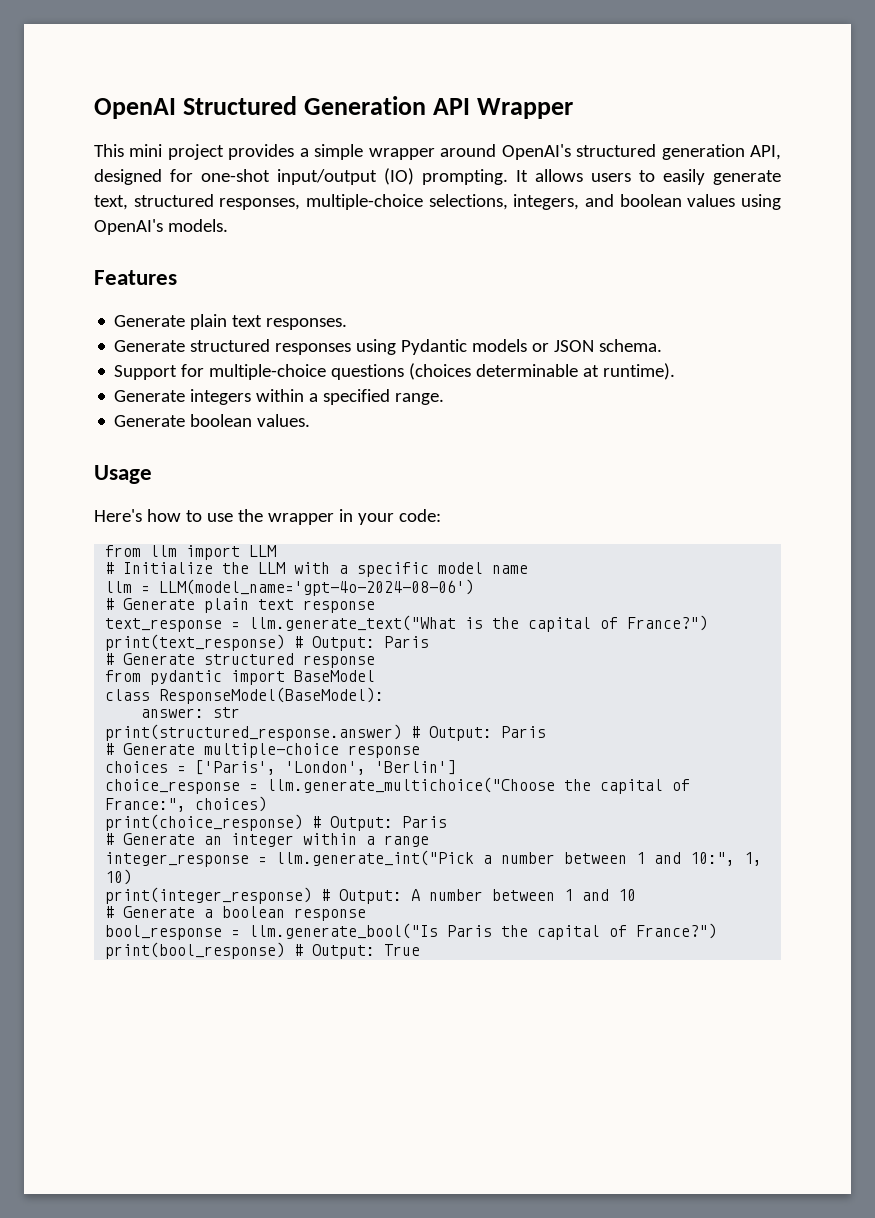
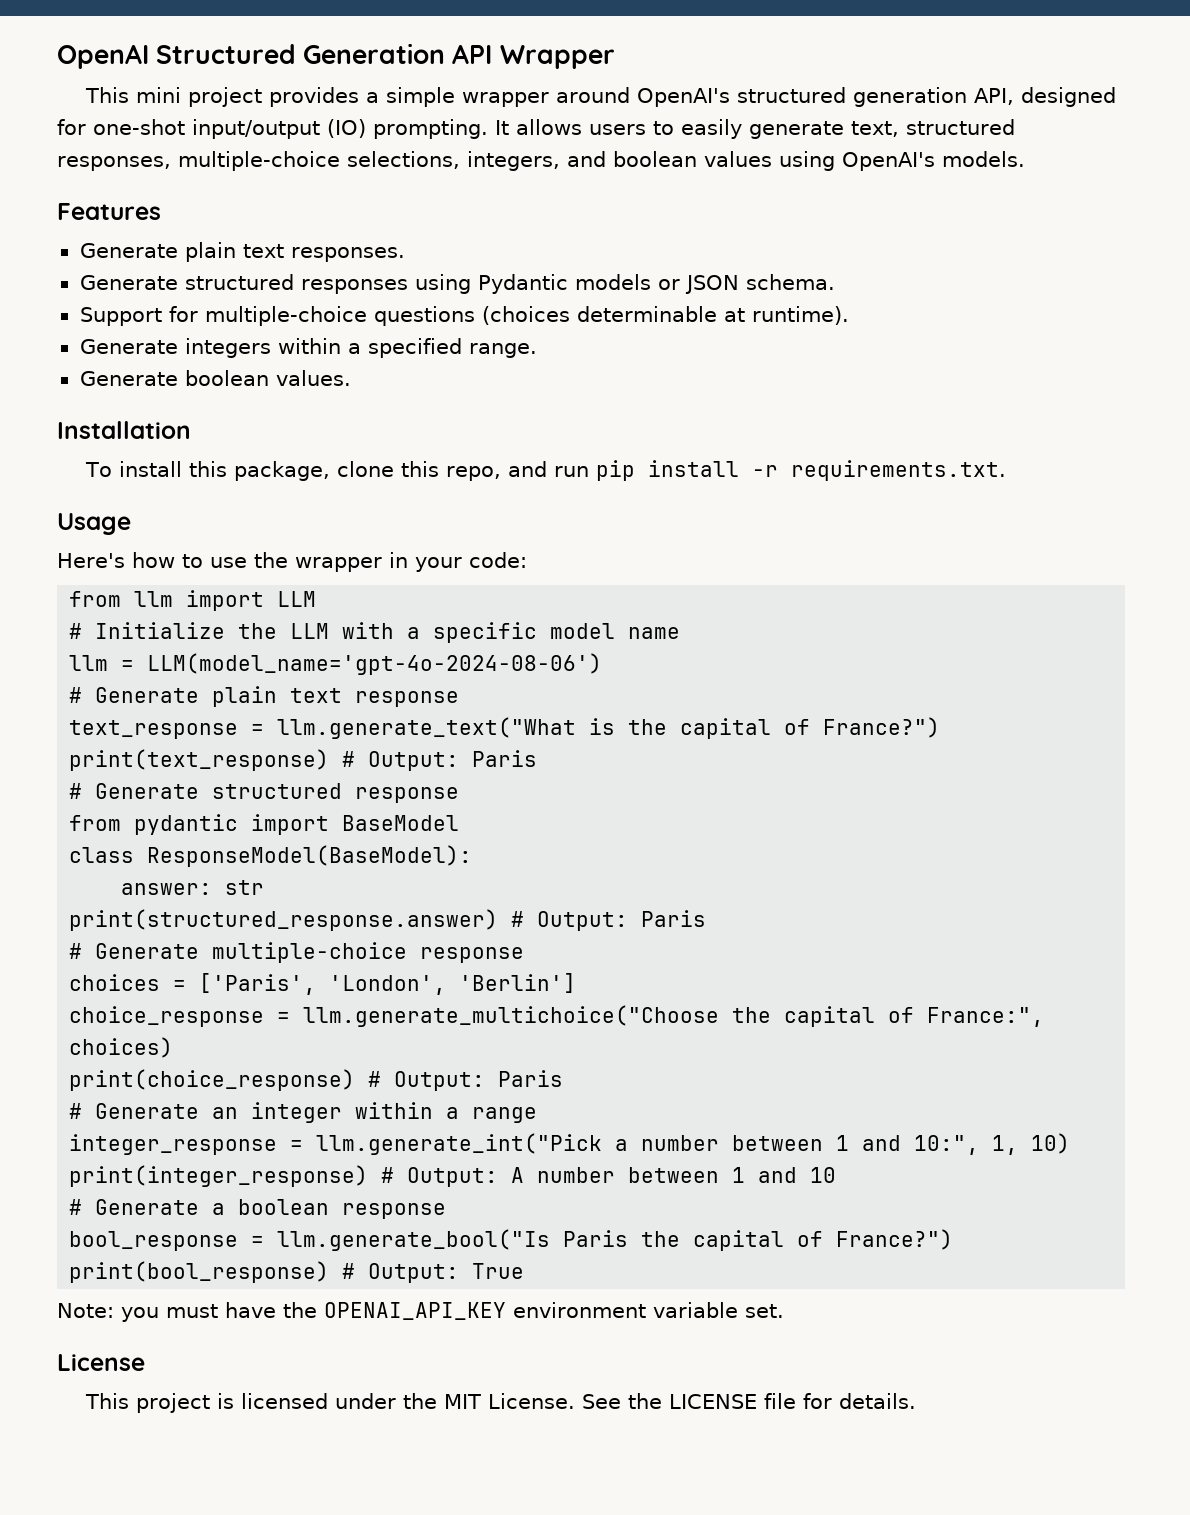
+ Installation
+ To install this package, clone this repo, and run pip install -r requirements.txt.
+ Note: you must have the OPENAI_API_KEY environment variable set.
+ License
+ This project is licensed under the MIT License. See the LICENSE file for details.

